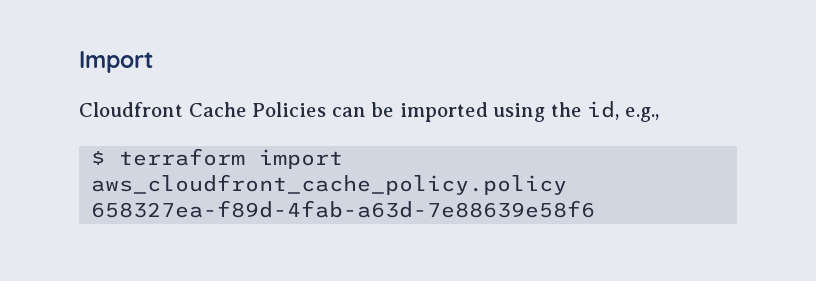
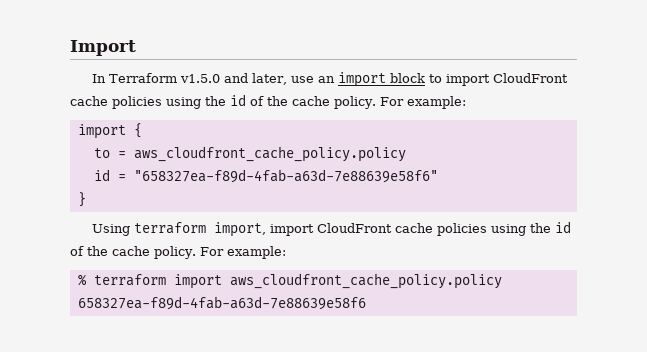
- Cloudfront Cache Policies can be imported using the id, e.g.,
- $ terraform import aws_cloudfront_cache_policy.policy 658327ea-f89d-4fab-a63d-7e88639e58f6
+ In Terraform v1.5.0 and later, use an import block to import CloudFront cache policies using the id of the cache policy. For example:
+ import {
+ to = aws_cloudfront_cache_policy.policy
+ id = "658327ea-f89d-4fab-a63d-7e88639e58f6"
+ }
+ Using terraform import, import CloudFront cache policies using the id of the cache policy. For example:
+ % terraform import aws_cloudfront_cache_policy.policy 658327ea-f89d-4fab-a63d-7e88639e58f6

